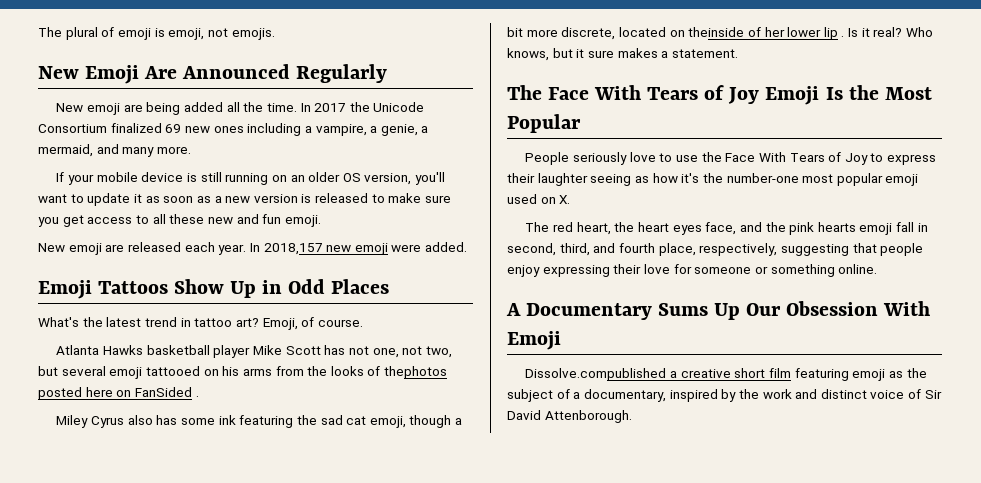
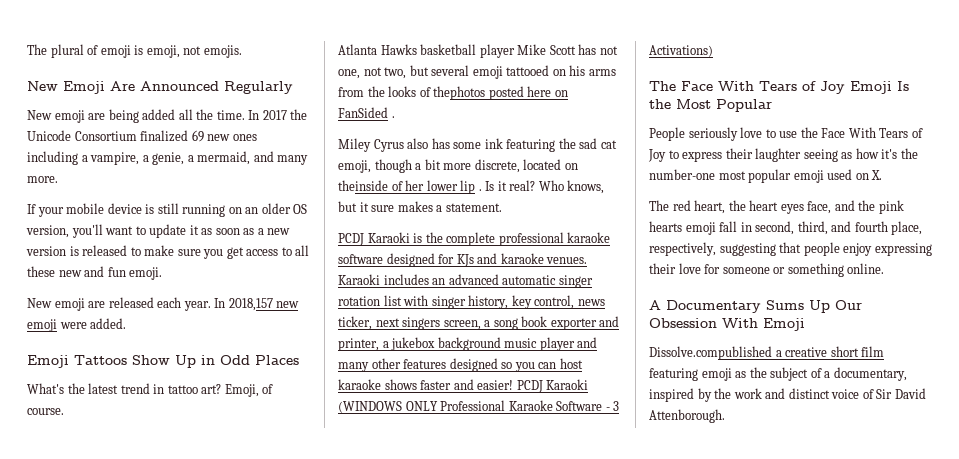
+ PCDJ Karaoki is the complete professional karaoke software designed for KJs and karaoke venues. Karaoki includes an advanced automatic singer rotation list with singer history, key control, news ticker, next singers screen, a song book exporter and printer, a jukebox background music player and many other features designed so you can host karaoke shows faster and easier! PCDJ Karaoki (WINDOWS ONLY Professional Karaoke Software - 3 Activations)

